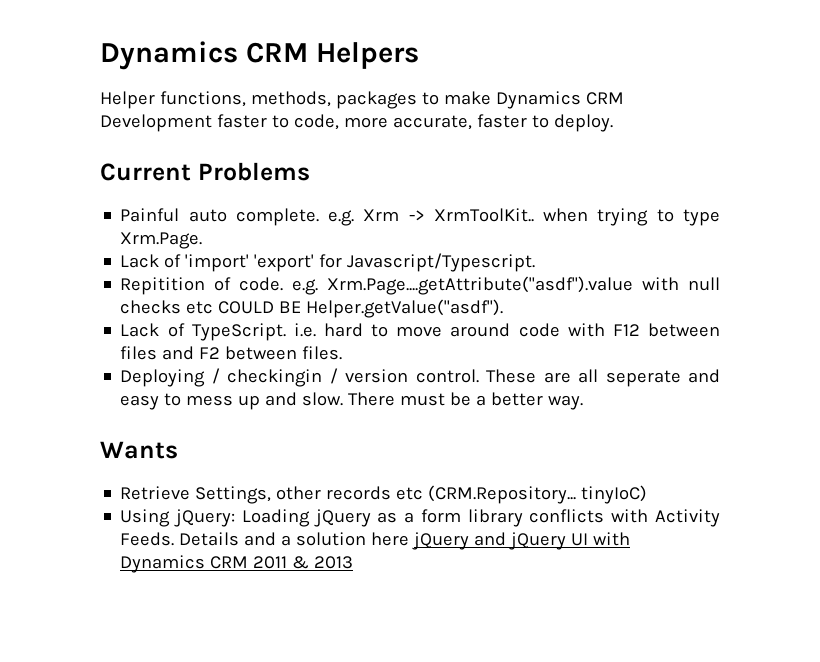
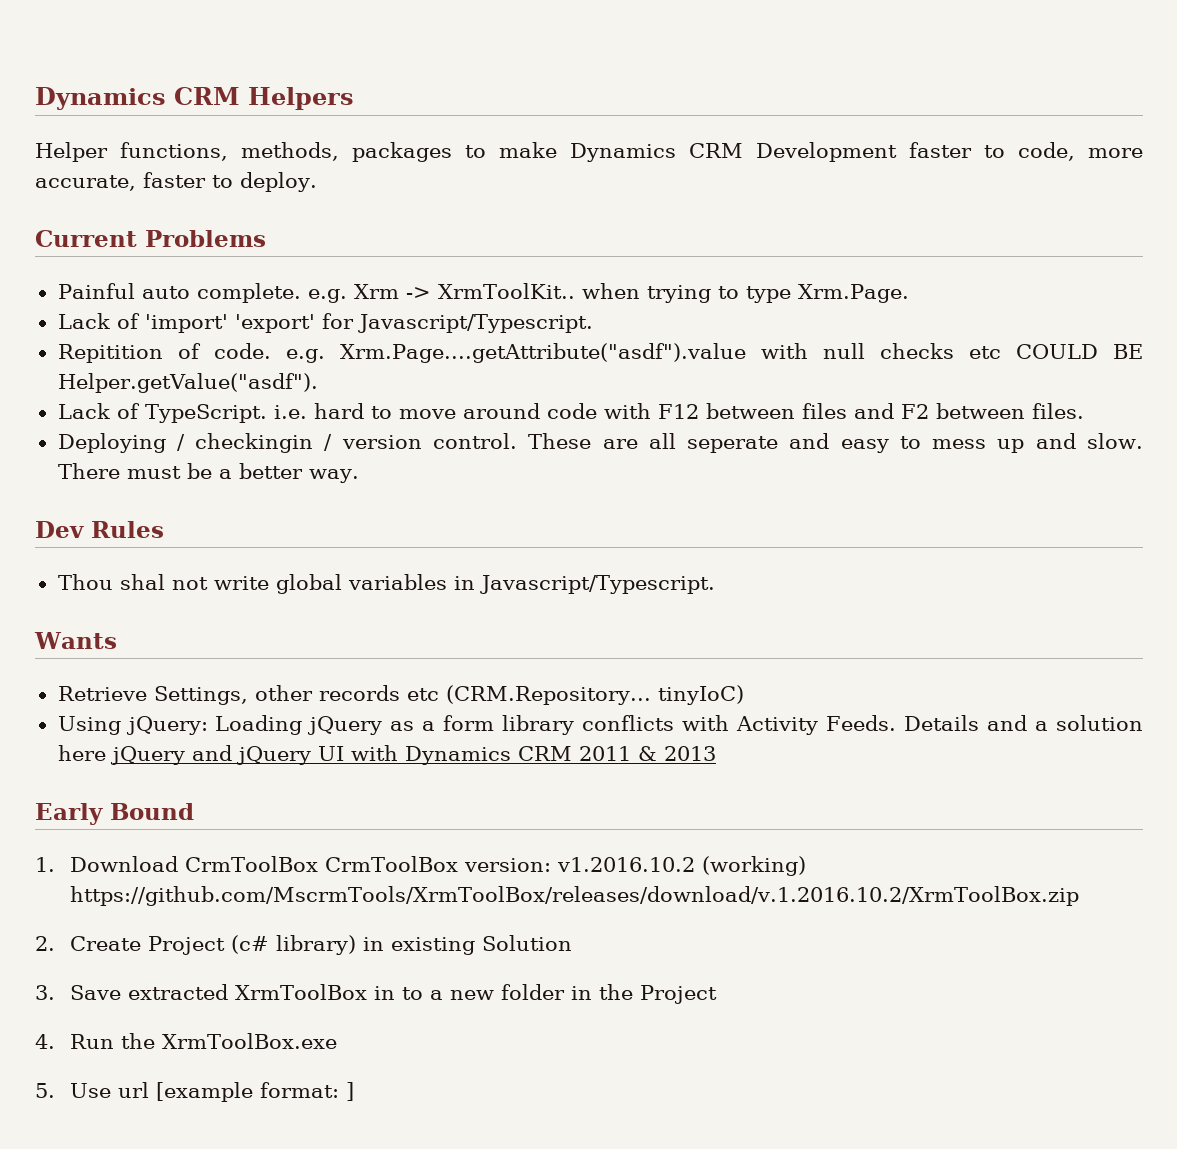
+ Dev Rules
+ Thou shal not write global variables in Javascript/Typescript.
+ Early Bound
+ 1. Download CrmToolBox CrmToolBox version: v1.2016.10.2 (working) https://github.com/MscrmTools/XrmToolBox/releases/download/v.1.2016.10.2/XrmToolBox.zip
+ 2. Create Project (c# library) in existing Solution
+ 3. Save extracted XrmToolBox in to a new folder in the Project
+ 4. Run the XrmToolBox.exe
+ 5. Use url [example format: ]

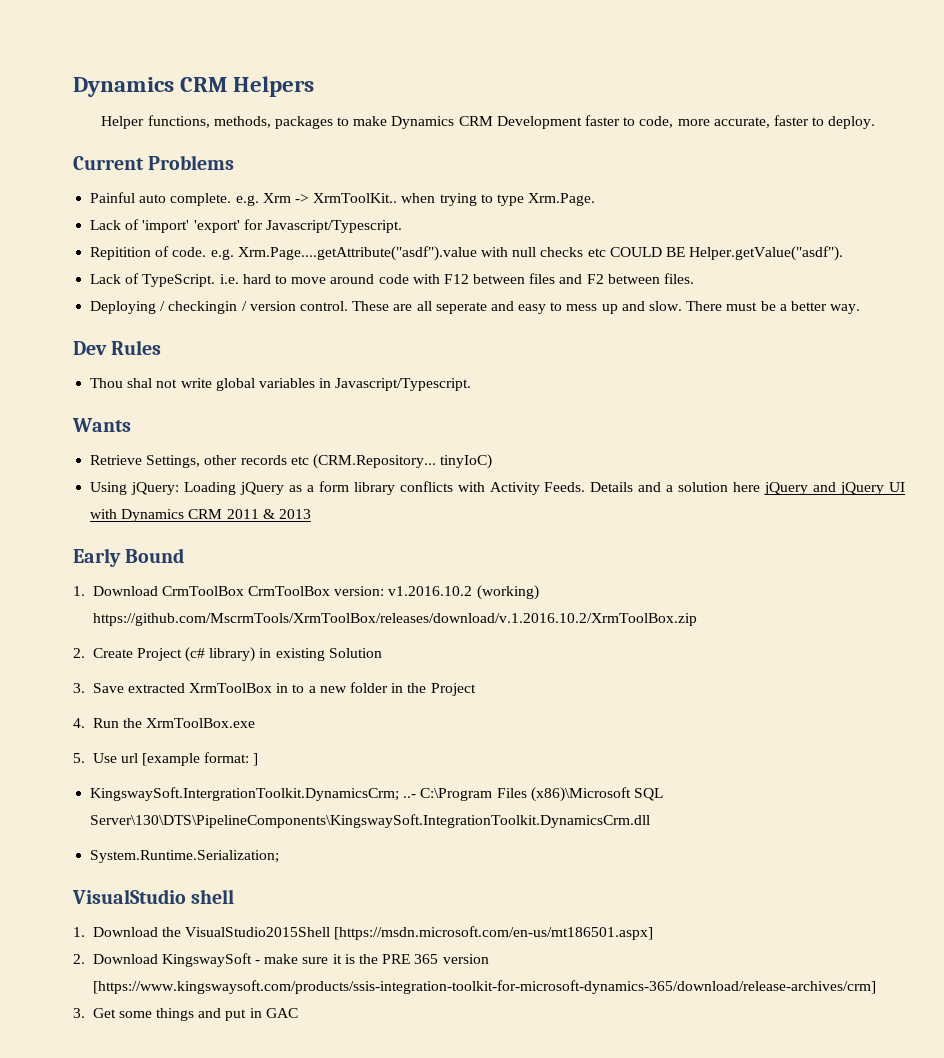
+ KingswaySoft.IntergrationToolkit.DynamicsCrm; ..- C:\Program Files (x86)\Microsoft SQL Server\130\DTS\PipelineComponents\KingswaySoft.IntegrationToolkit.DynamicsCrm.dll
+ System.Runtime.Serialization;
+ VisualStudio shell
+ 1. Download the VisualStudio2015Shell [https://msdn.microsoft.com/en-us/mt186501.aspx]
+ 2. Download KingswaySoft - make sure it is the PRE 365 version [https://www.kingswaysoft.com/products/ssis-integration-toolkit-for-microsoft-dynamics-365/download/release-archives/crm]
+ 3. Get some things and put in GAC

